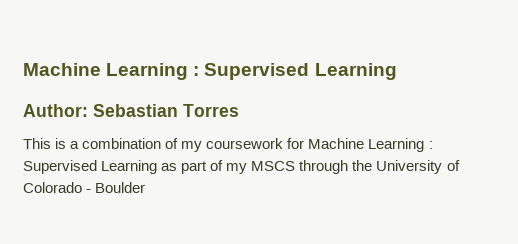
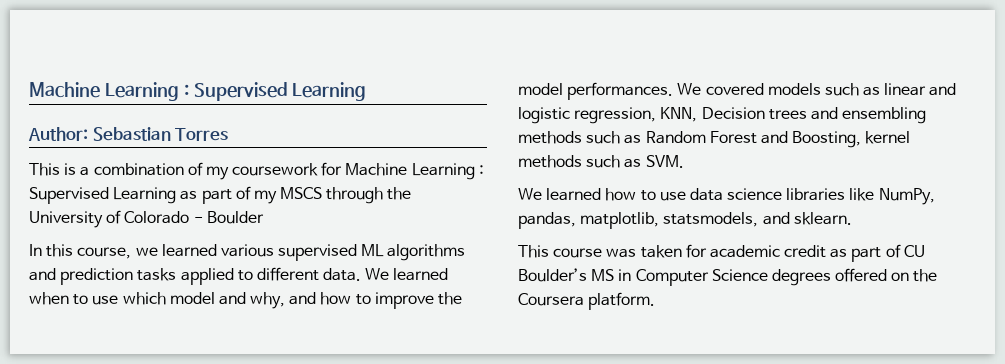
+ In this course, we learned various supervised ML algorithms and prediction tasks applied to different data. We learned when to use which model and why, and how to improve the model performances. We covered models such as linear and logistic regression, KNN, Decision trees and ensembling methods such as Random Forest and Boosting, kernel methods such as SVM.
+ We learned how to use data science libraries like NumPy, pandas, matplotlib, statsmodels, and sklearn.
+ This course was taken for academic credit as part of CU Boulder’s MS in Computer Science degrees offered on the Coursera platform.

